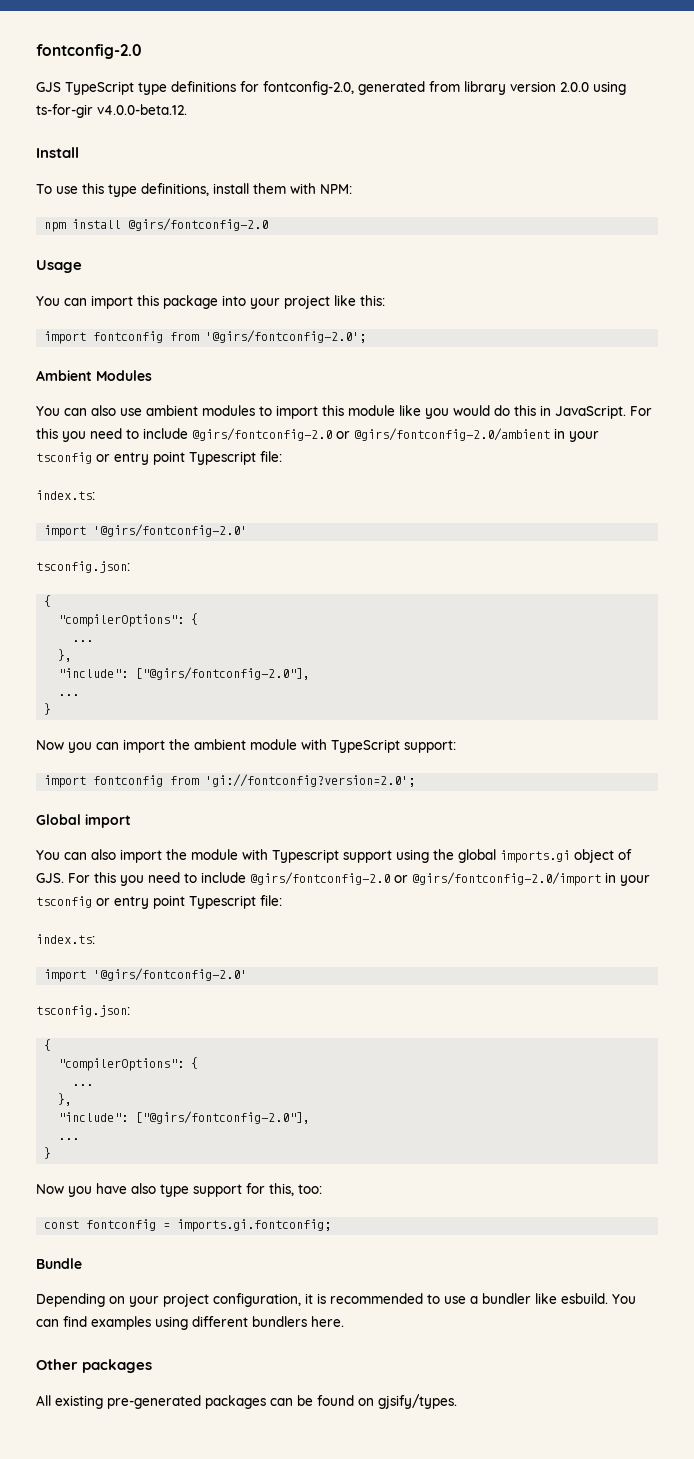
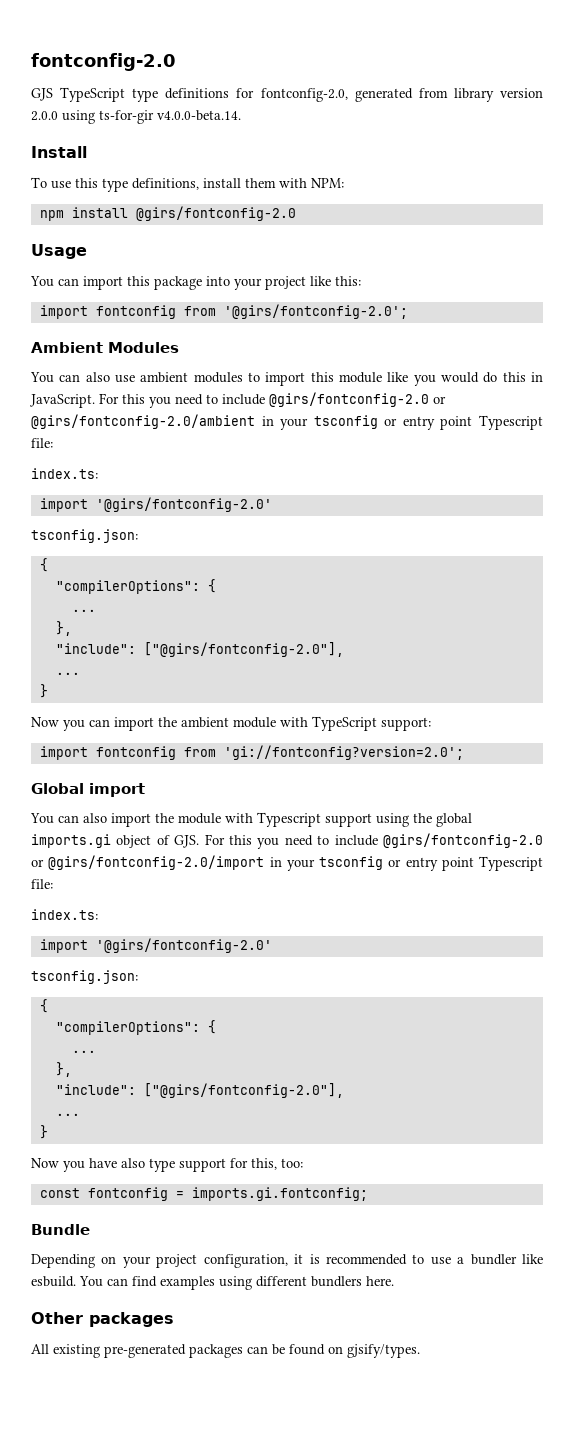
- GJS TypeScript type definitions for fontconfig-2.0, generated from library version 2.0.0 using ts-for-gir v4.0.0-beta.12.
+ GJS TypeScript type definitions for fontconfig-2.0, generated from library version 2.0.0 using ts-for-gir v4.0.0-beta.14.

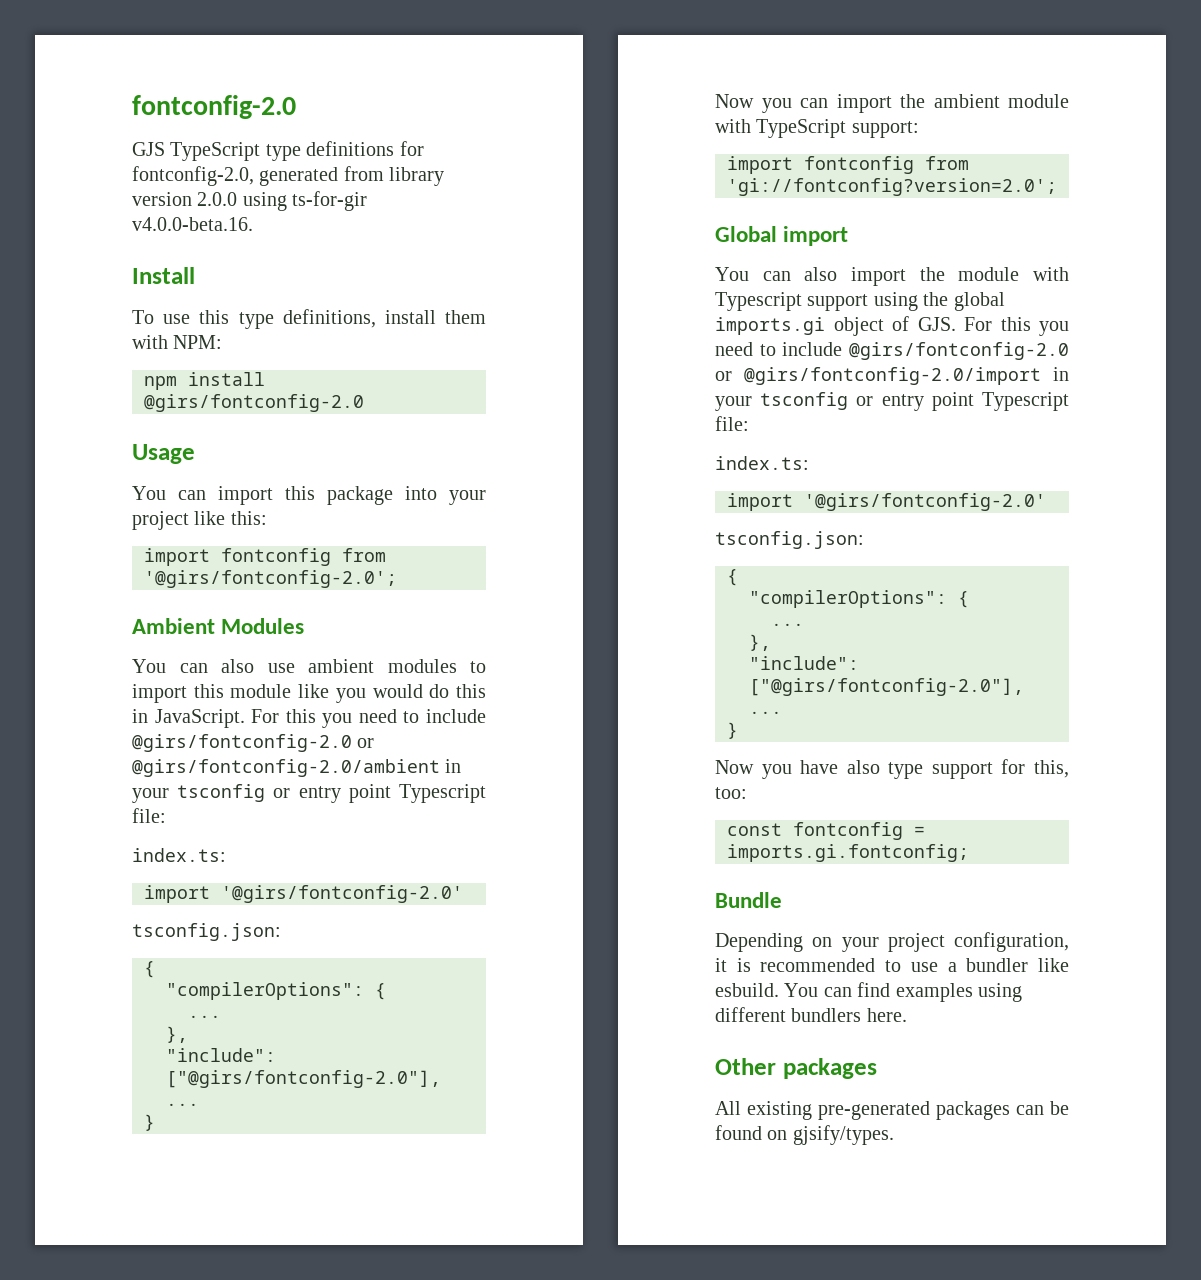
- GJS TypeScript type definitions for fontconfig-2.0, generated from library version 2.0.0 using ts-for-gir v4.0.0-beta.14.
+ GJS TypeScript type definitions for fontconfig-2.0, generated from library version 2.0.0 using ts-for-gir v4.0.0-beta.16.

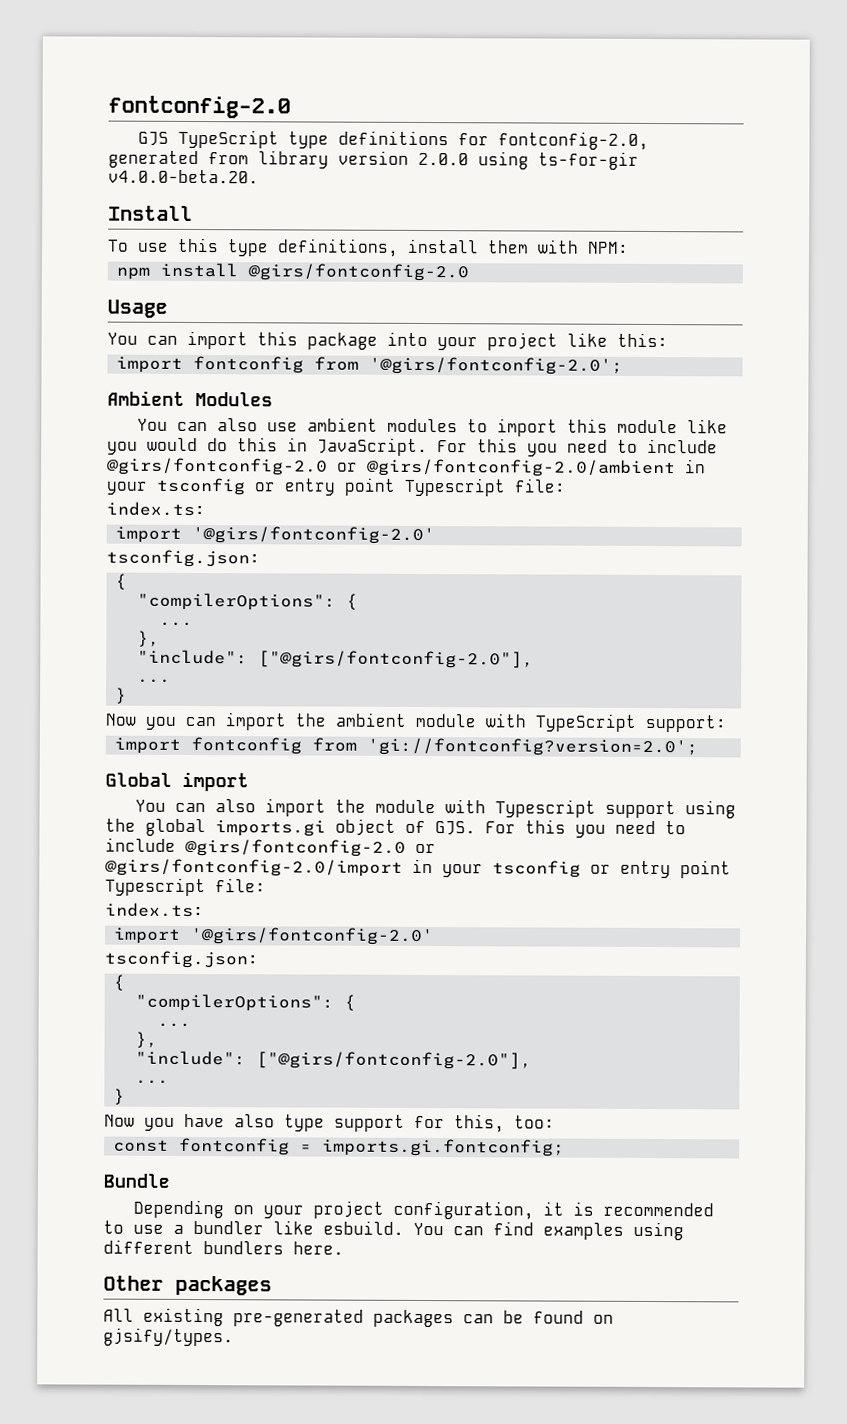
- GJS TypeScript type definitions for fontconfig-2.0, generated from library version 2.0.0 using ts-for-gir v4.0.0-beta.16.
+ GJS TypeScript type definitions for fontconfig-2.0, generated from library version 2.0.0 using ts-for-gir v4.0.0-beta.20.

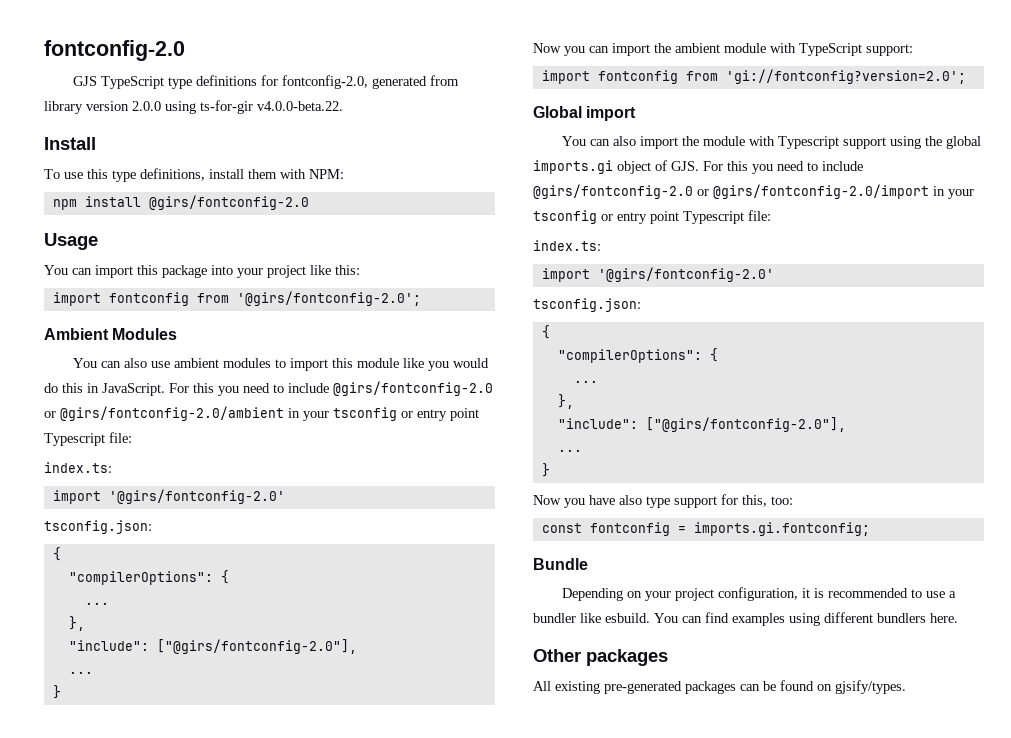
- GJS TypeScript type definitions for fontconfig-2.0, generated from library version 2.0.0 using ts-for-gir v4.0.0-beta.20.
+ GJS TypeScript type definitions for fontconfig-2.0, generated from library version 2.0.0 using ts-for-gir v4.0.0-beta.22.

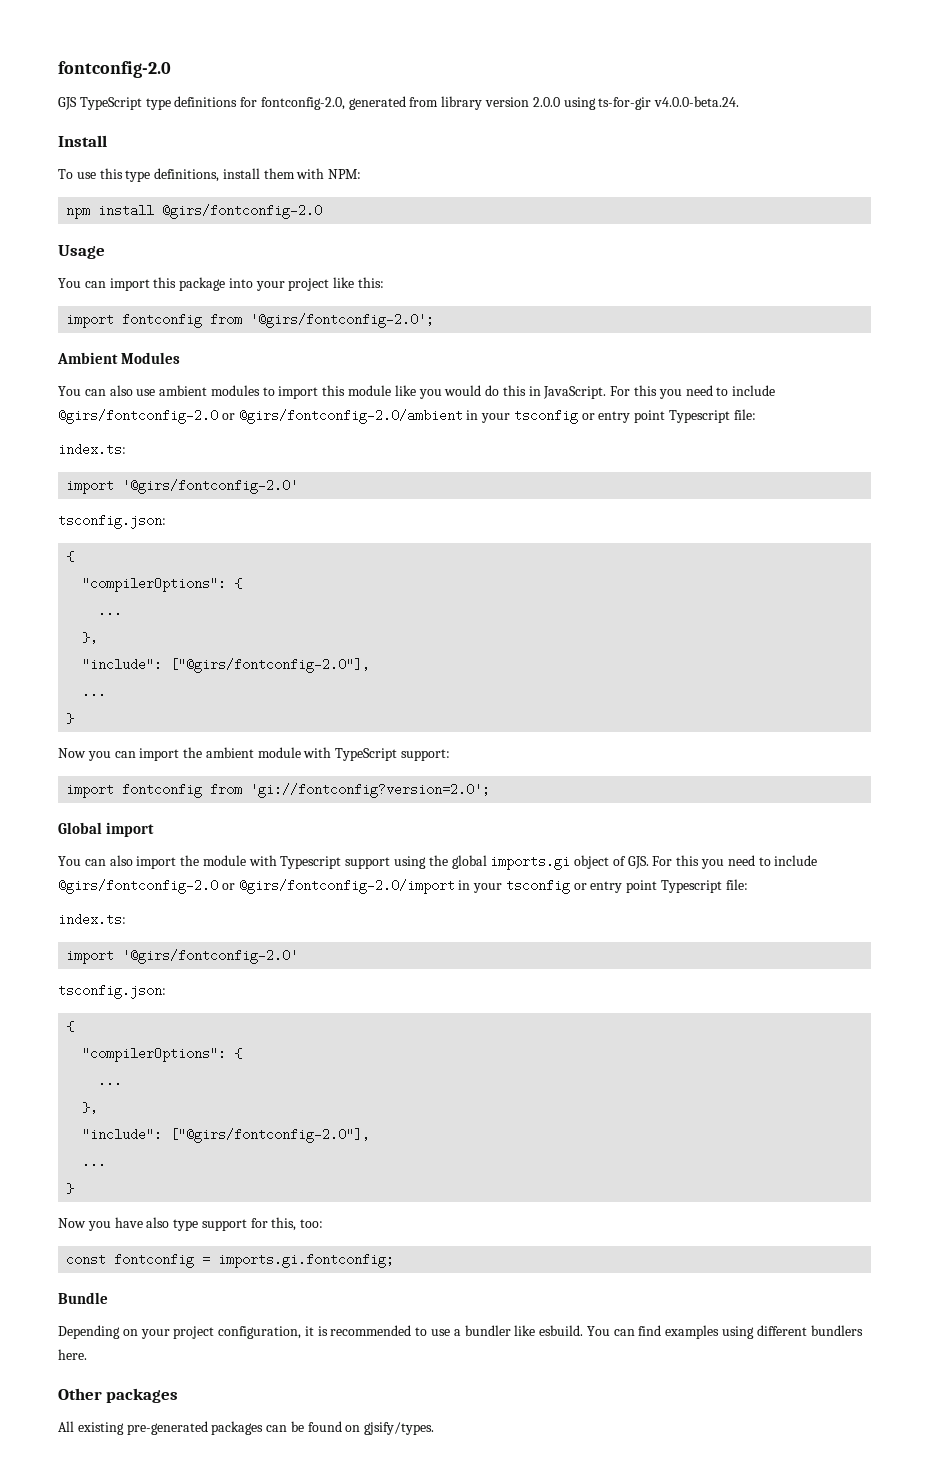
- GJS TypeScript type definitions for fontconfig-2.0, generated from library version 2.0.0 using ts-for-gir v4.0.0-beta.22.
+ GJS TypeScript type definitions for fontconfig-2.0, generated from library version 2.0.0 using ts-for-gir v4.0.0-beta.24.

